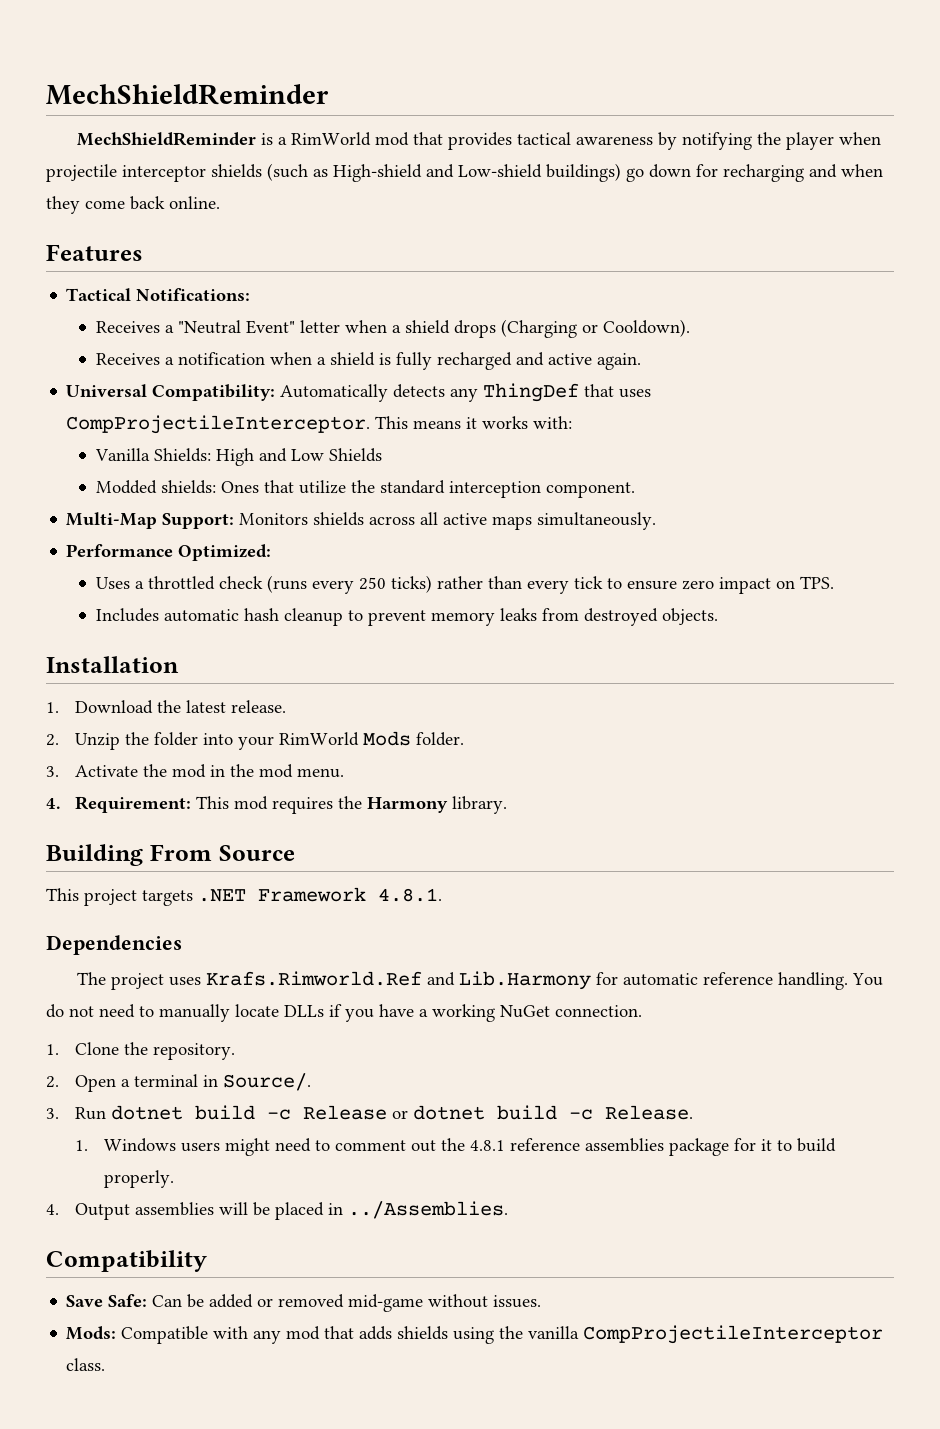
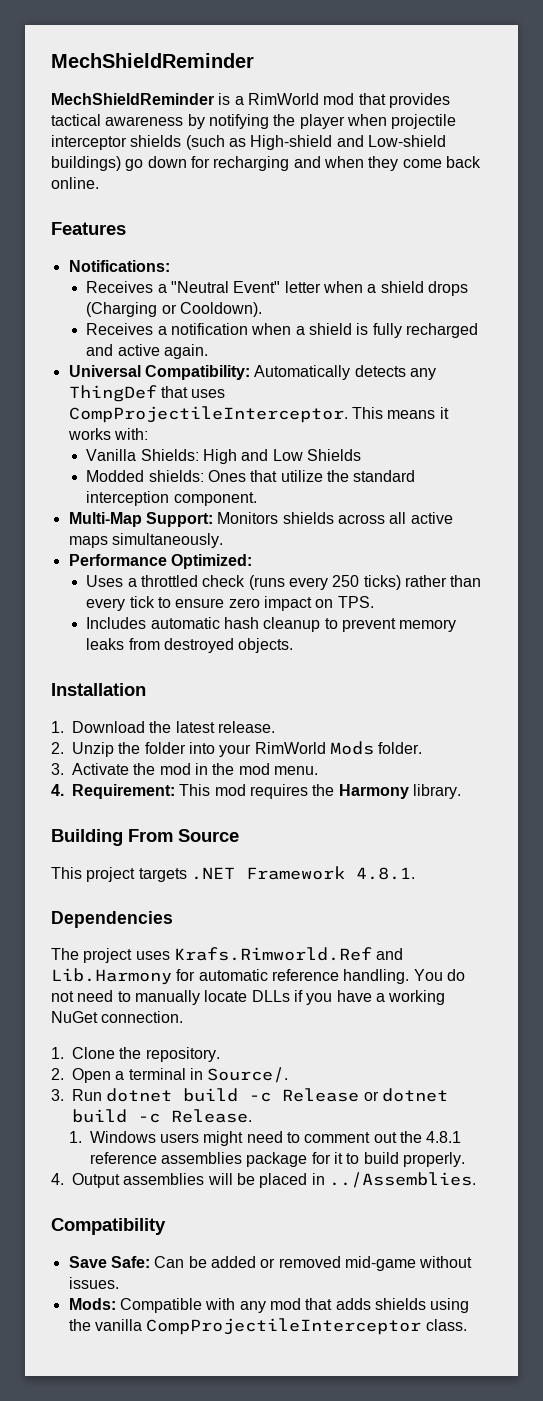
- Tactical Notifications:
+ Notifications:

